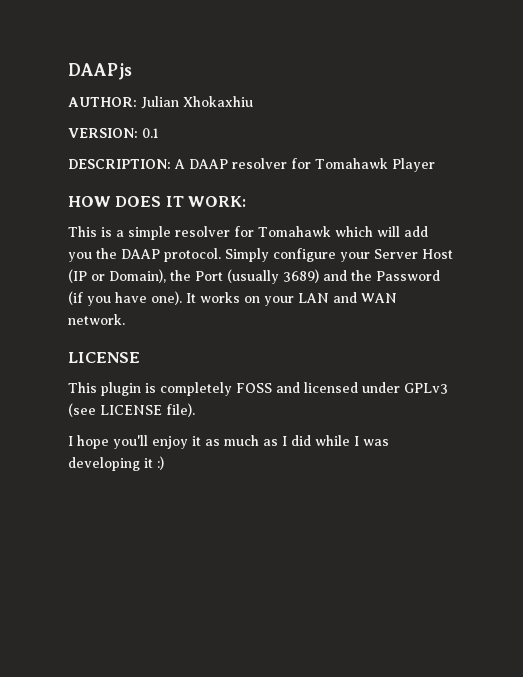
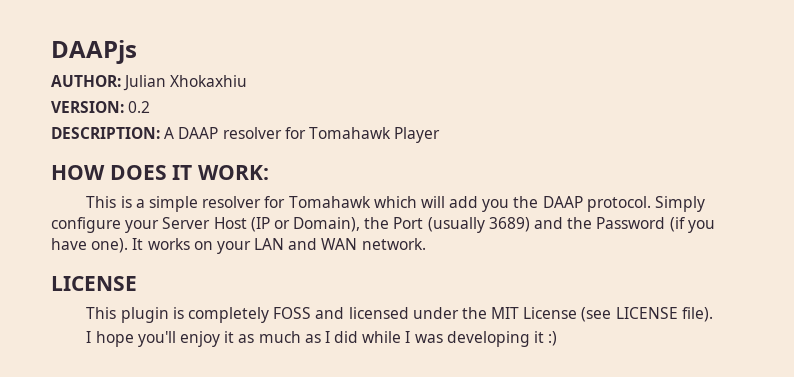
- VERSION: 0.1
+ VERSION: 0.2
- This plugin is completely FOSS and licensed under GPLv3 (see LICENSE file).
+ This plugin is completely FOSS and licensed under the MIT License (see LICENSE file).

